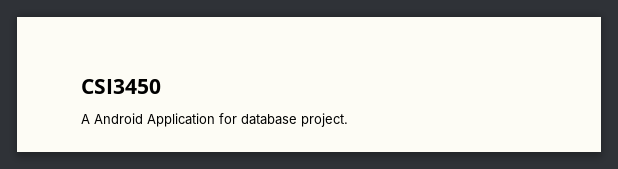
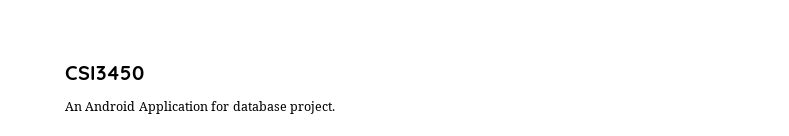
- A Android Application for database project.
+ An Android Application for database project.

